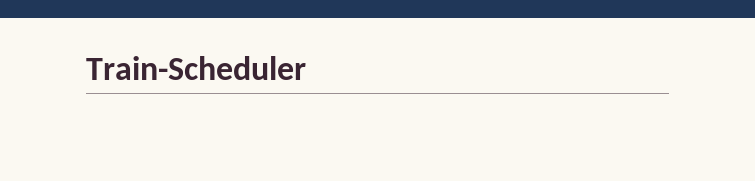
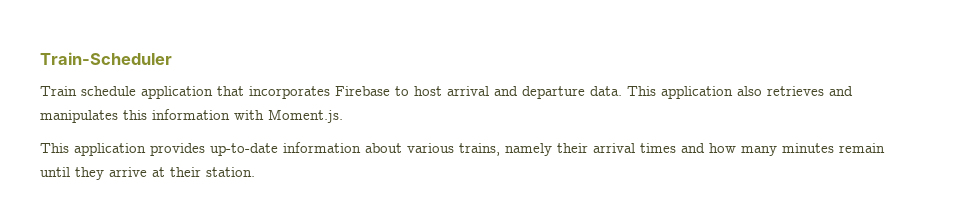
+ Train schedule application that incorporates Firebase to host arrival and departure data. This application also retrieves and manipulates this information with Moment.js.
+ This application provides up-to-date information about various trains, namely their arrival times and how many minutes remain until they arrive at their station.

